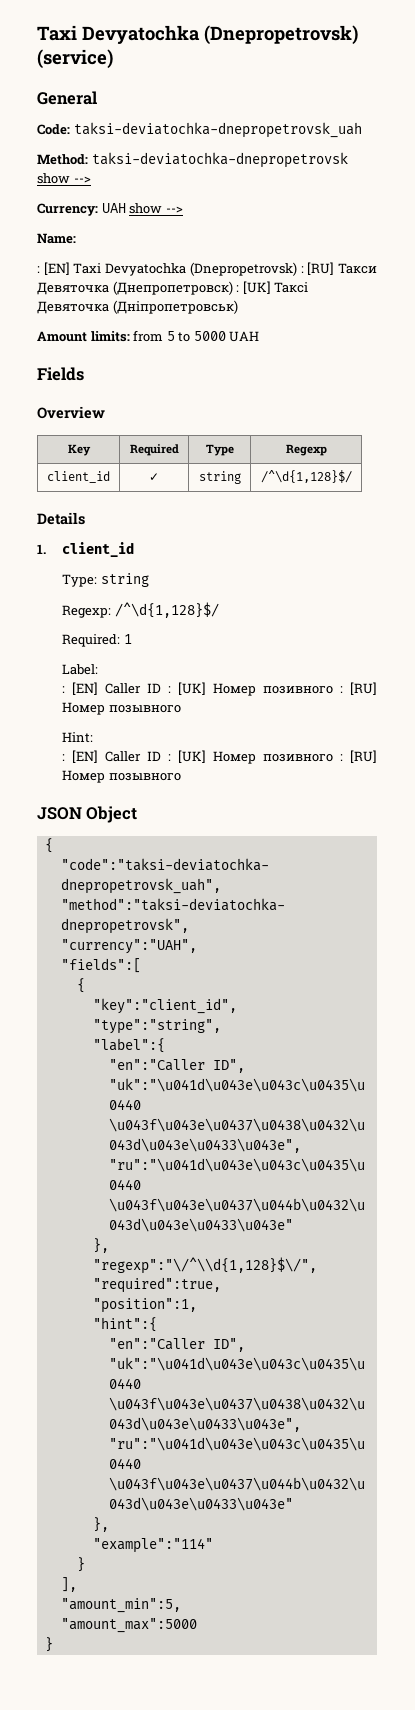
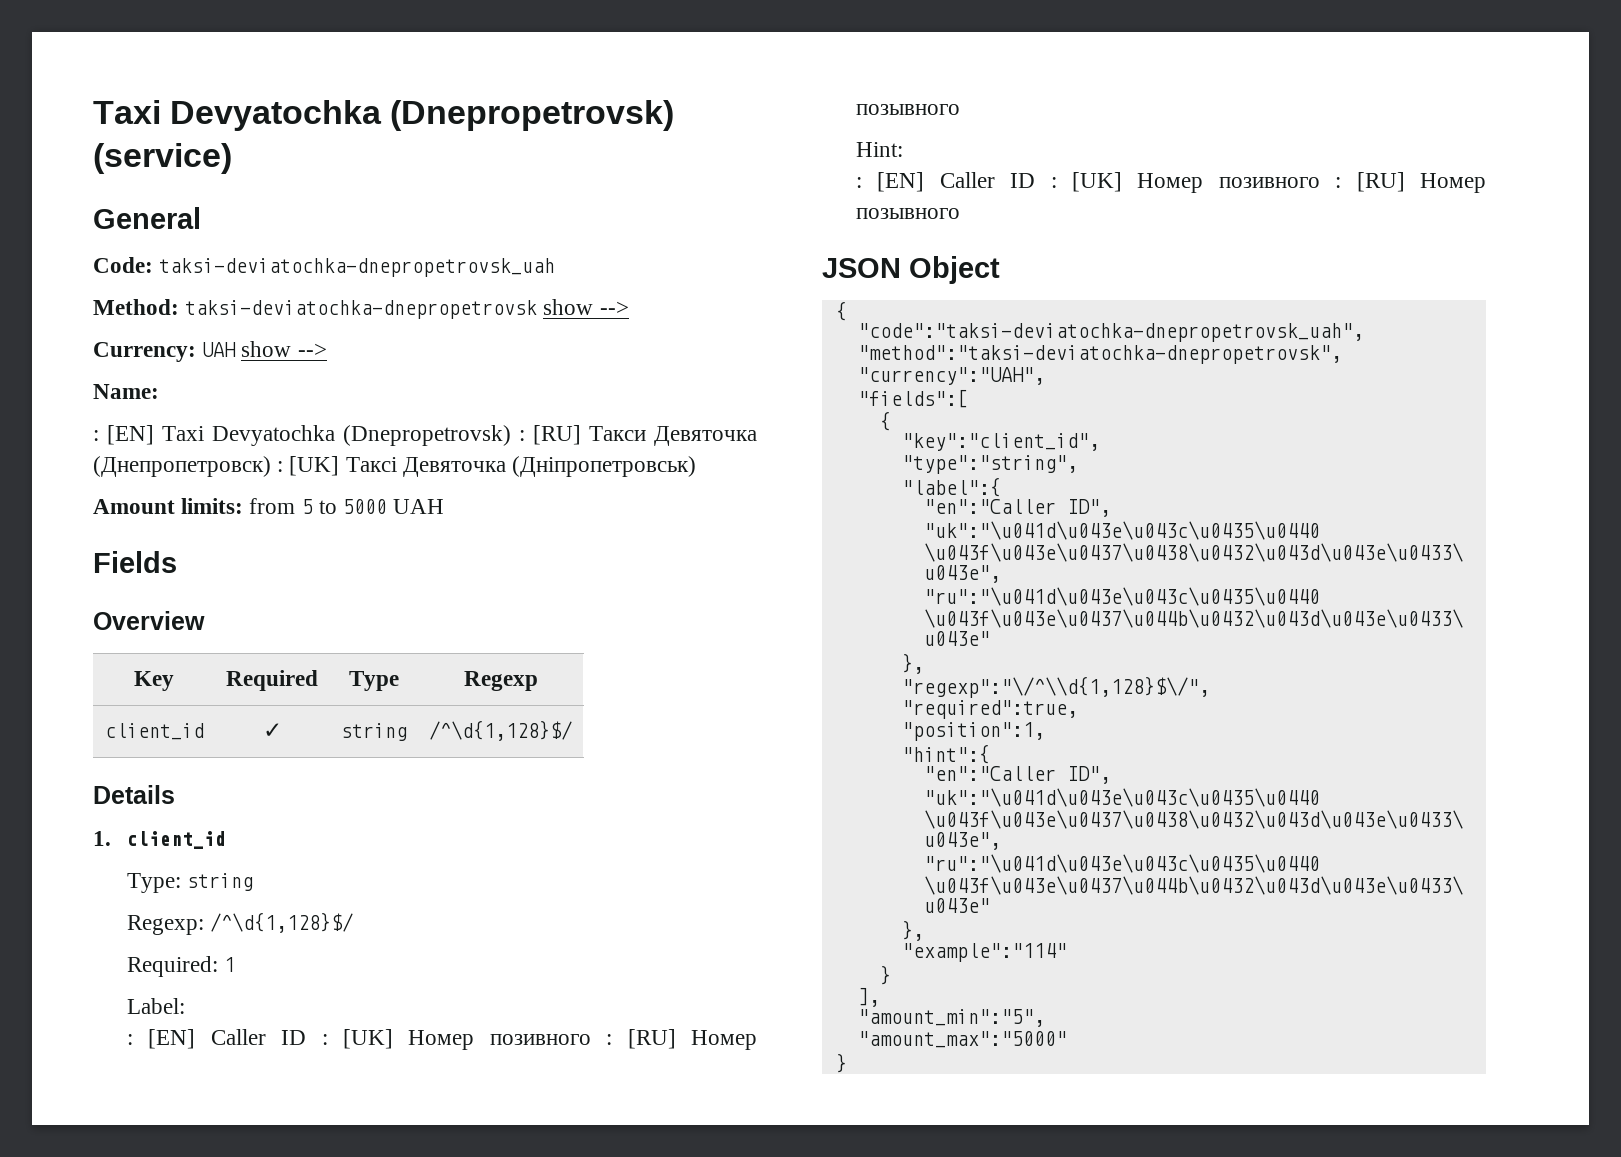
- "amount_min":5,
- "amount_max":5000
+ "amount_min":"5",
+ "amount_max":"5000"

